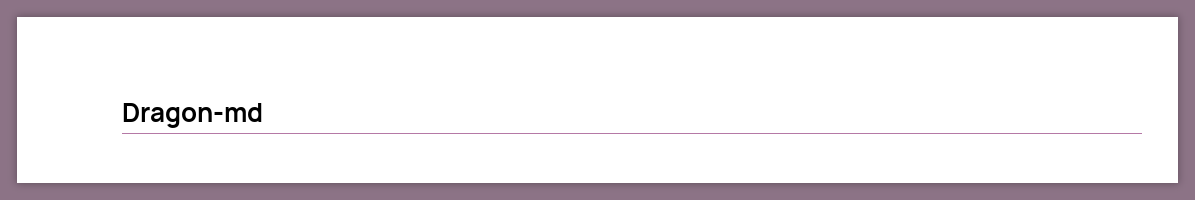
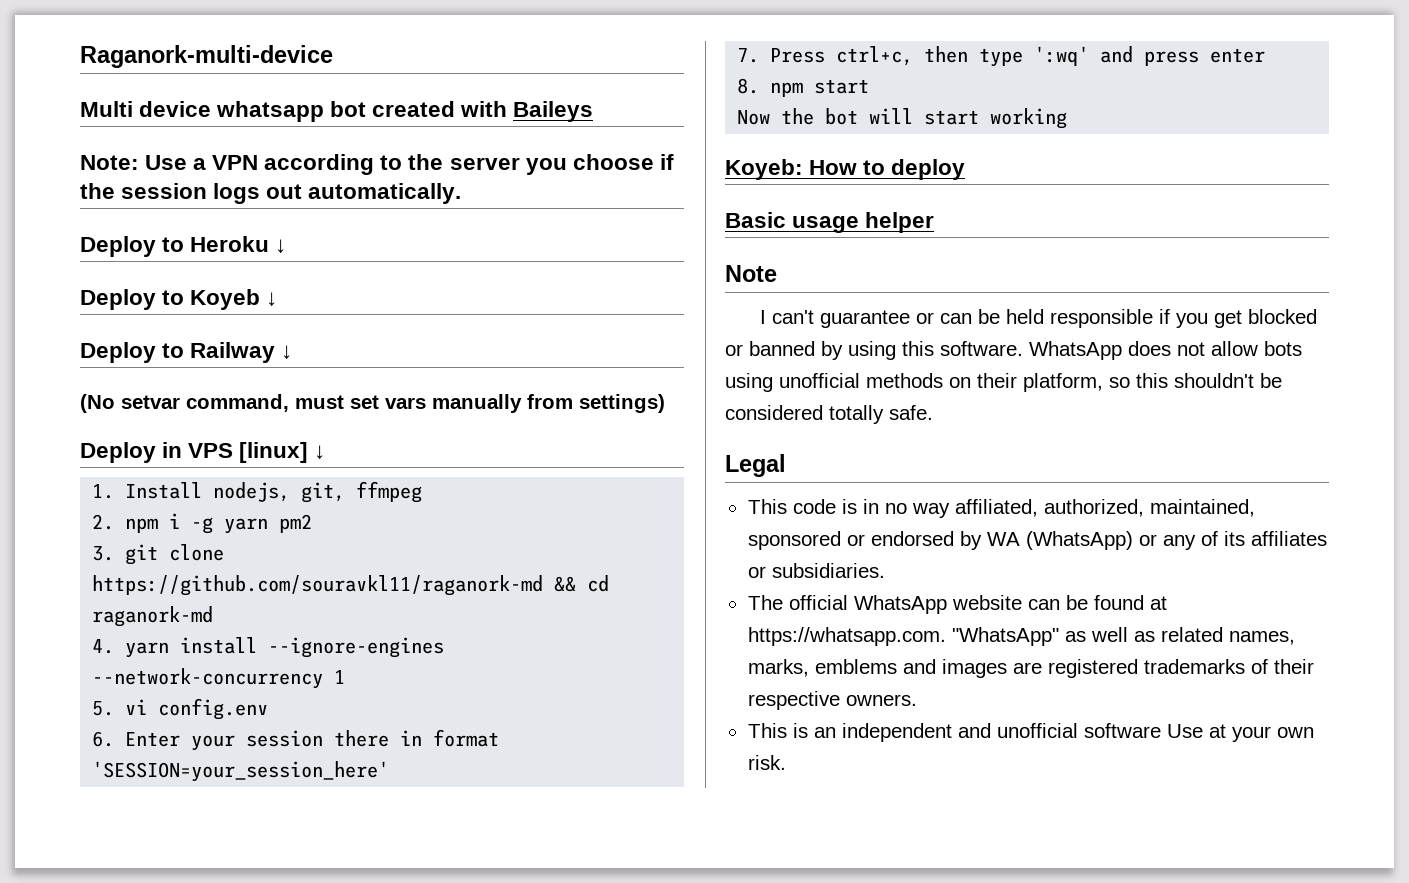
- Dragon-md
+ Raganork-multi-device
+ Multi device whatsapp bot created with Baileys
+ Note: Use a VPN according to the server you choose if the session logs out automatically.
+ Deploy to Heroku ↓
+ Deploy to Koyeb ↓
+ Deploy to Railway ↓
+ (No setvar command, must set vars manually from settings)
+ Deploy in VPS [linux] ↓
+ 1. Install nodejs, git, ffmpeg
+ 2. npm i -g yarn pm2
+ 3. git clone https://github.com/souravkl11/raganork-md && cd raganork-md
+ 4. yarn install --ignore-engines --network-concurrency 1
+ 5. vi config.env
+ 6. Enter your session there in format 'SESSION=your_session_here'
+ 7. Press ctrl+c, then type ':wq' and press enter
+ 8. npm start
+ Now the bot will start working
+ Koyeb: How to deploy
+ Basic usage helper
+ Note
+ I can't guarantee or can be held responsible if you get blocked or banned by using this software. WhatsApp does not allow bots using unofficial methods on their platform, so this shouldn't be considered totally safe.
+ Legal
+ This code is in no way affiliated, authorized, maintained, sponsored or endorsed by WA (WhatsApp) or any of its affiliates or subsidiaries.
+ The official WhatsApp website can be found at https://whatsapp.com. "WhatsApp" as well as related names, marks, emblems and images are registered trademarks of their respective owners.
+ This is an independent and unofficial software Use at your own risk.

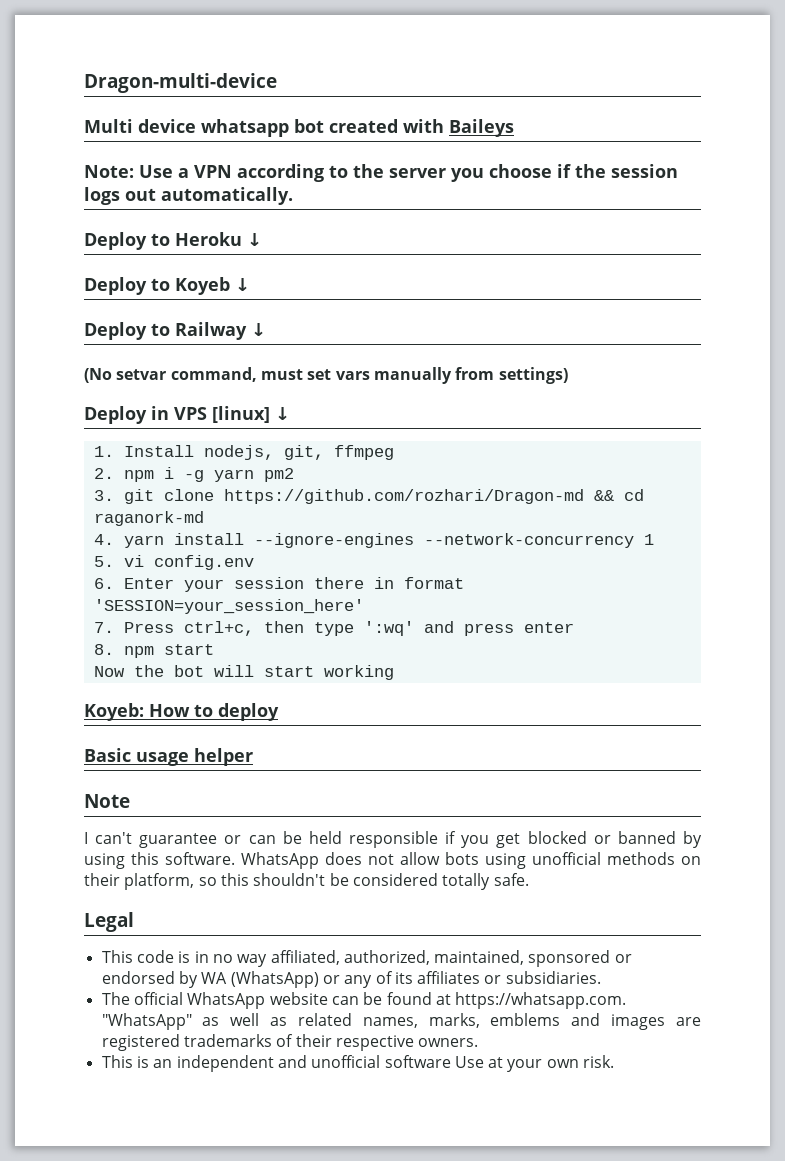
- Raganork-multi-device
+ Dragon-multi-device
- 3. git clone https://github.com/souravkl11/raganork-md && cd raganork-md
+ 3. git clone https://github.com/rozhari/Dragon-md && cd raganork-md

